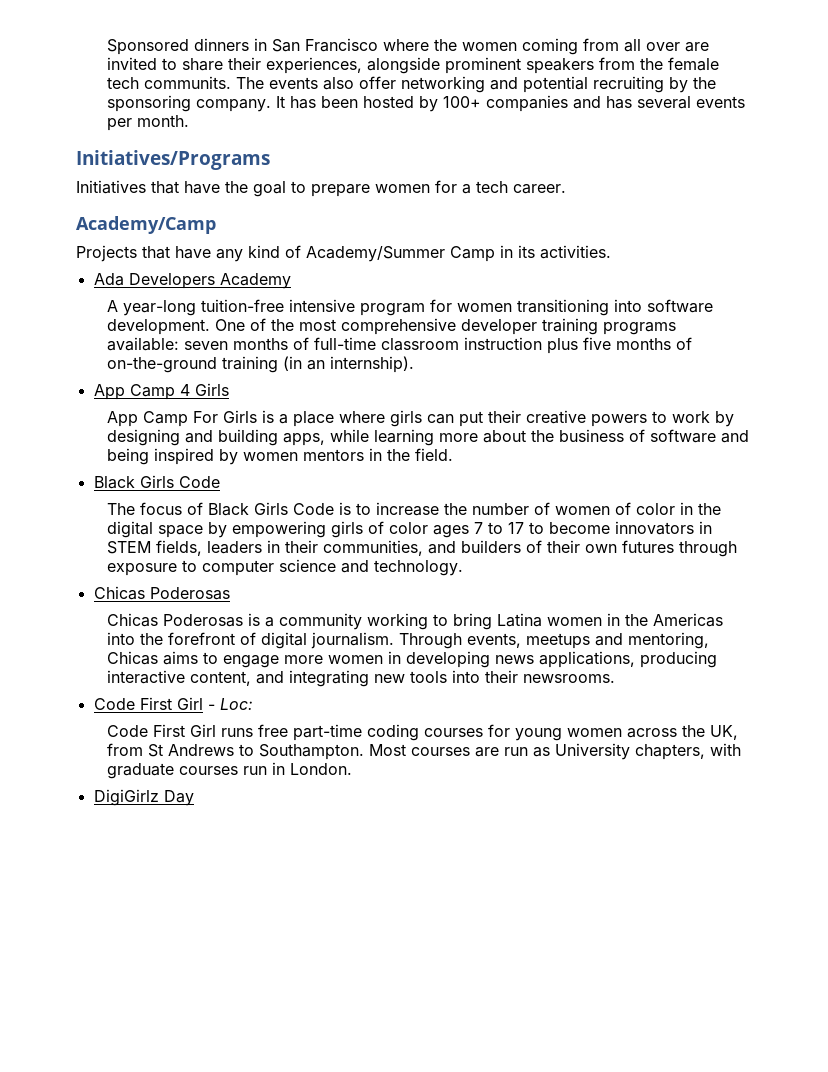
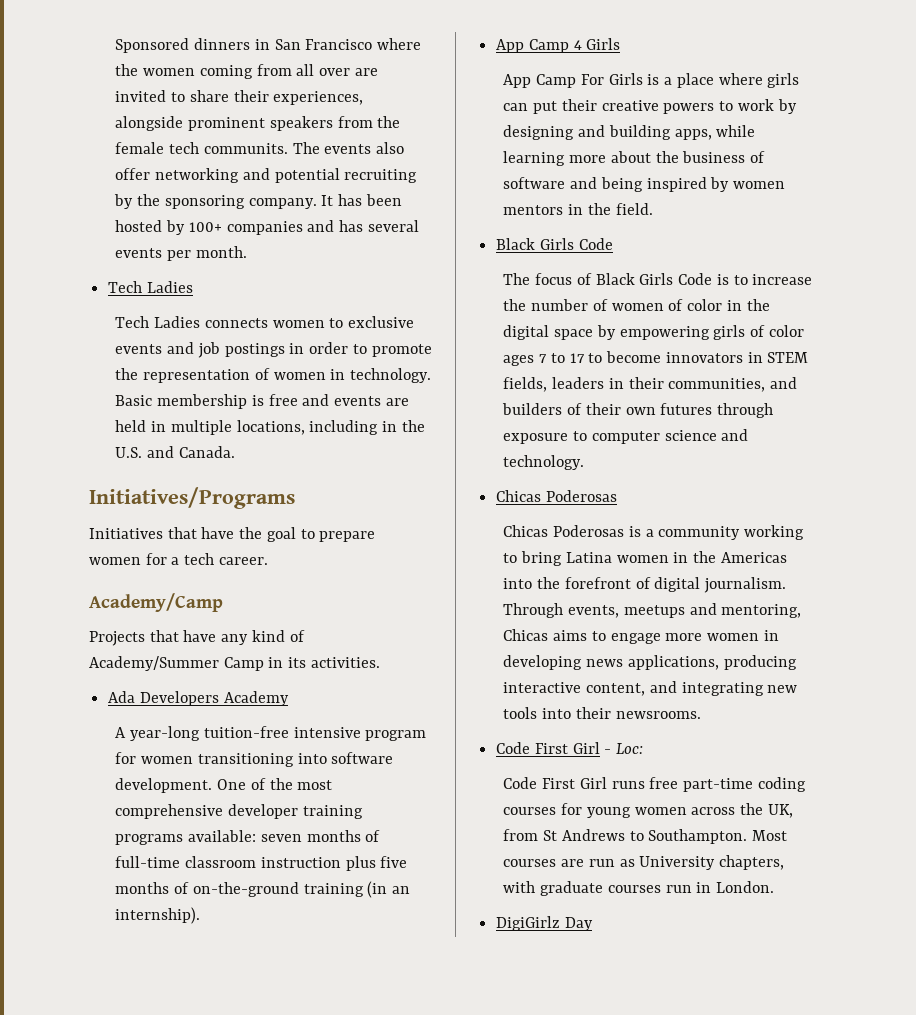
  It has been hosted by 100+ companies and has several events per month.
+ Tech Ladies
+ Tech Ladies connects women to exclusive events and job postings in order to promote the representation of women in technology. Basic membership is free and events are held in multiple locations, including in the U.S. and Canada.

